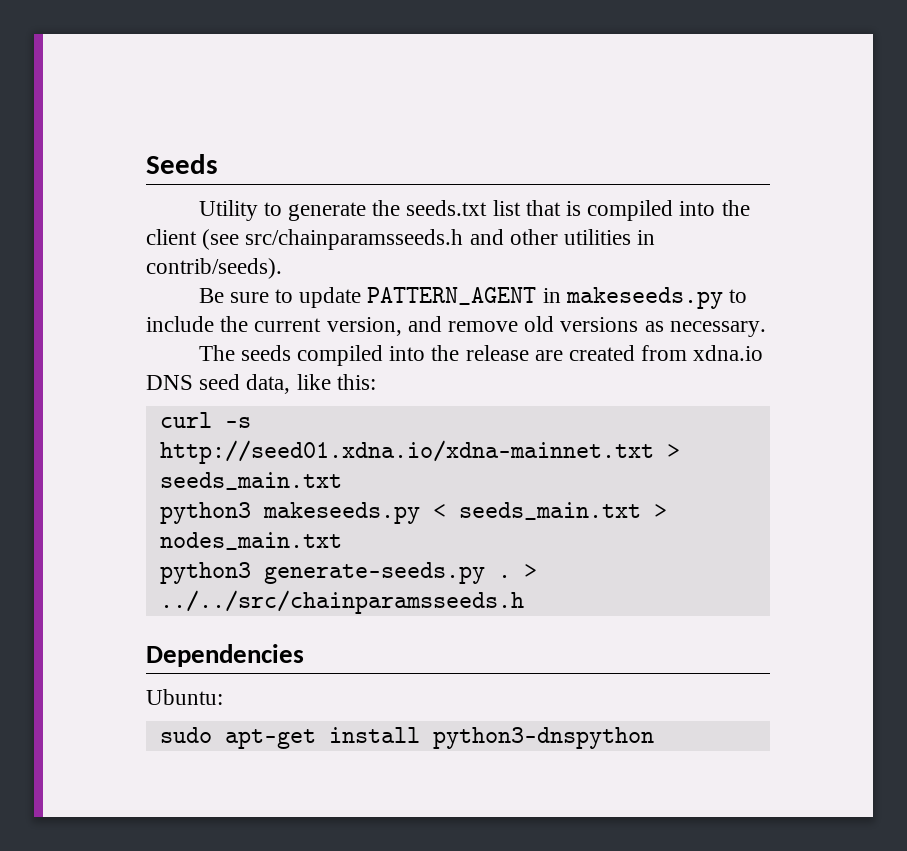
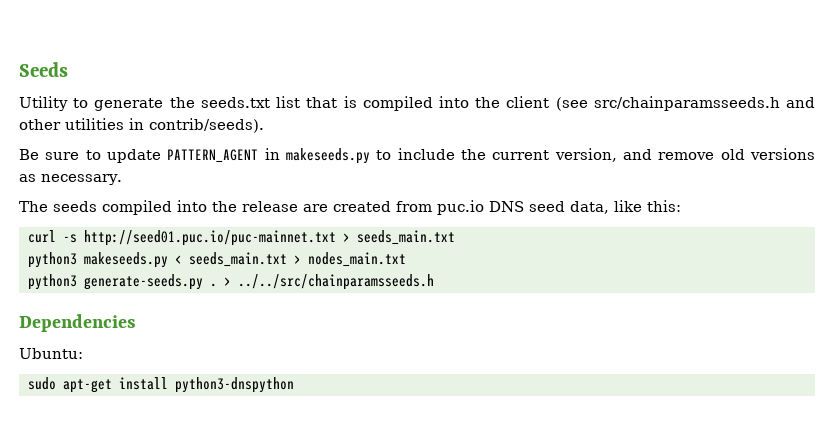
- The seeds compiled into the release are created from xdna.io DNS seed data, like this:
+ The seeds compiled into the release are created from puc.io DNS seed data, like this:
- curl -s http://seed01.xdna.io/xdna-mainnet.txt > seeds_main.txt
+ curl -s http://seed01.puc.io/puc-mainnet.txt > seeds_main.txt

